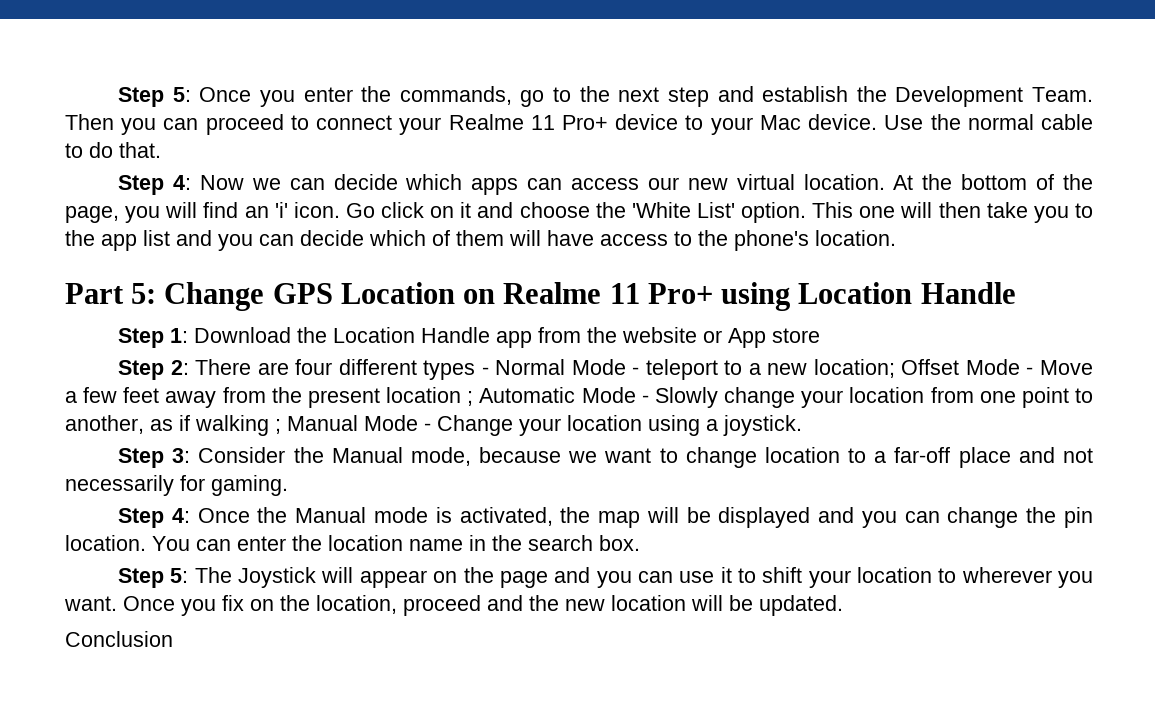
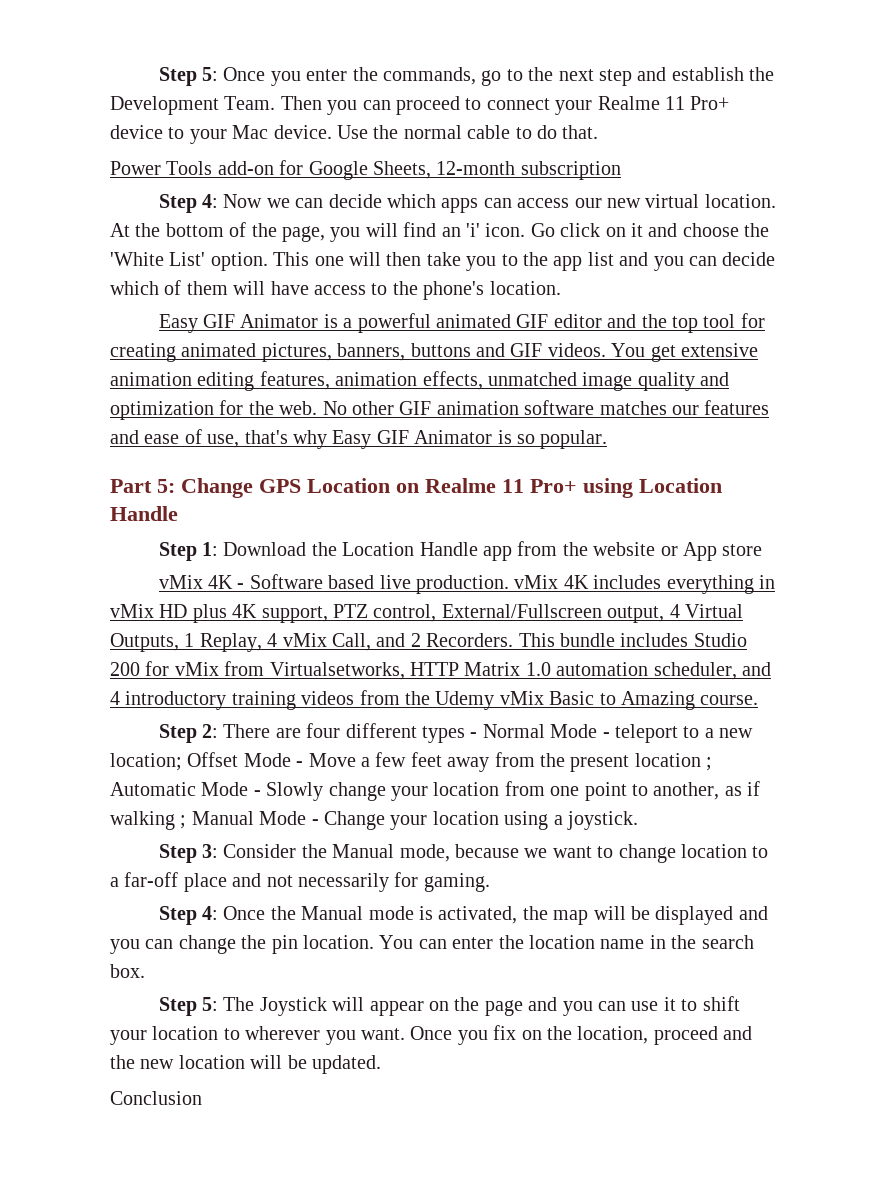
+ Power Tools add-on for Google Sheets, 12-month subscription
+ Easy GIF Animator is a powerful animated GIF editor and the top tool for creating animated pictures, banners, buttons and GIF videos. You get extensive animation editing features, animation effects, unmatched image quality and optimization for the web. No other GIF animation software matches our features and ease of use, that's why Easy GIF Animator is so popular.
+ vMix 4K - Software based live production. vMix 4K includes everything in vMix HD plus 4K support, PTZ control, External/Fullscreen output, 4 Virtual Outputs, 1 Replay, 4 vMix Call, and 2 Recorders. This bundle includes Studio 200 for vMix from Virtualsetworks, HTTP Matrix 1.0 automation scheduler, and 4 introductory training videos from the Udemy vMix Basic to Amazing course.

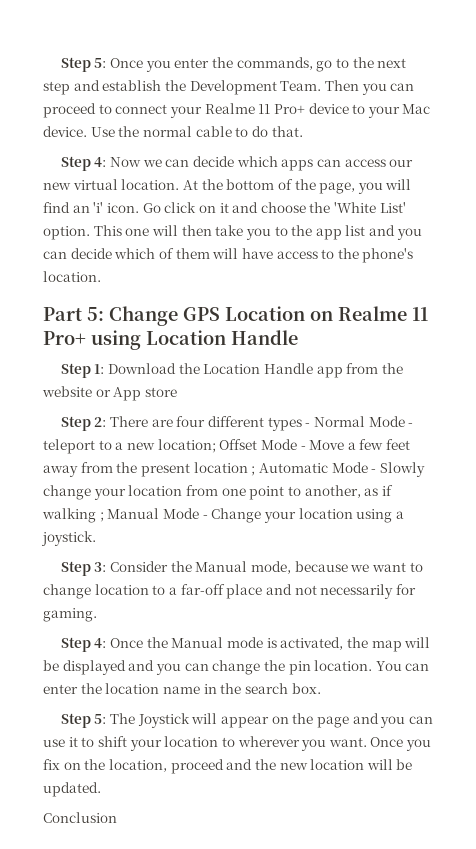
- Power Tools add-on for Google Sheets, 12-month subscription
- Easy GIF Animator is a powerful animated GIF editor and the top tool for creating animated pictures, banners, buttons and GIF videos. You get extensive animation editing features, animation effects, unmatched image quality and optimization for the web. No other GIF animation software matches our features and ease of use, that's why Easy GIF Animator is so popular.
- vMix 4K - Software based live production. vMix 4K includes everything in vMix HD plus 4K support, PTZ control, External/Fullscreen output, 4 Virtual Outputs, 1 Replay, 4 vMix Call, and 2 Recorders. This bundle includes Studio 200 for vMix from Virtualsetworks, HTTP Matrix 1.0 automation scheduler, and 4 introductory training videos from the Udemy vMix Basic to Amazing course.

